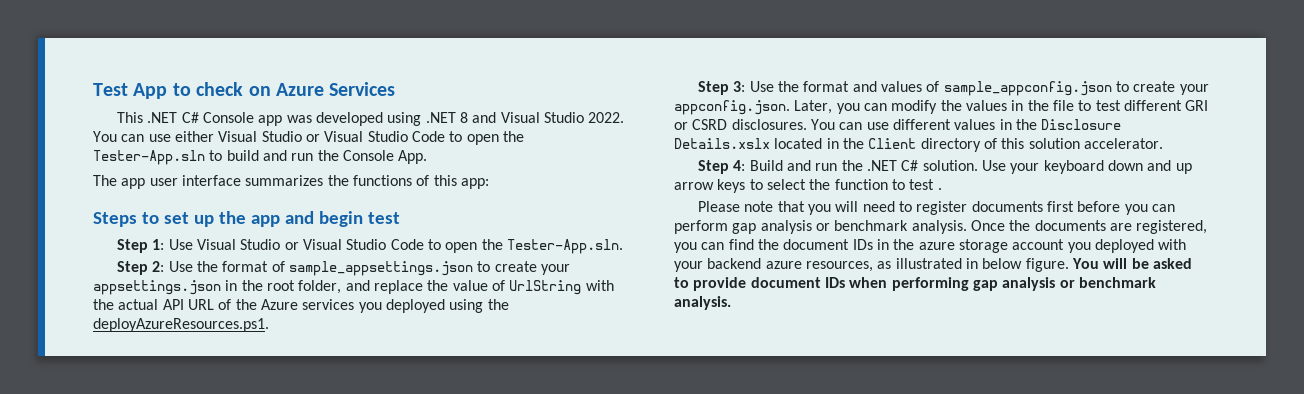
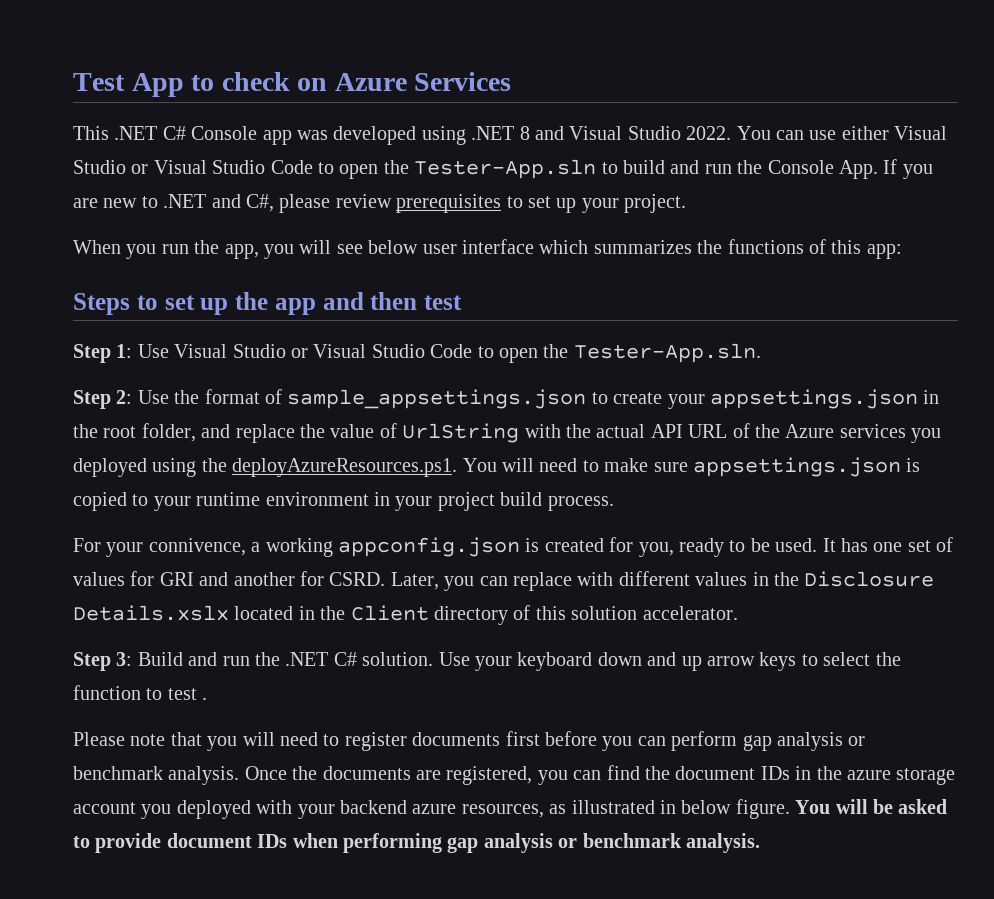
- You can use either Visual Studio or Visual Studio Code to open the Tester-App.sln to build and run the Console App.
- The app user interface summarizes the functions of this app:
+ You can use either Visual Studio or Visual Studio Code to open the Tester-App.sln to build and run the Console App. If you are new to .NET and C#, please review prerequisites to set up your project.
+ When you run the app, you will see below user interface which summarizes the functions of this app:
- Steps to set up the app and begin test
+ Steps to set up the app and then test
- Step 2: Use the format of sample_appsettings.json to create your appsettings.json in the root folder, and replace the value of UrlString with the actual API URL of the Azure services you deployed using the deployAzureResources.ps1.
- Step 3: Use the format and values of sample_appconfig.json to create your appconfig.json. Later, you can modify the values in the file to test different GRI or CSRD disclosures. You can use different values in the Disclosure Details.xslx located in the Client directory of this solution accelerator.
+ Step 2: Use the format of sample_appsettings.json to create your appsettings.json in the root folder, and replace the value of UrlString with the actual API URL of the Azure services you deployed using the deployAzureResources.ps1. You will need to make sure appsettings.json is copied to your runtime environment in your project build process.
+ For your connivence, a working appconfig.json is created for you, ready to be used. It has one set of values for GRI and another for CSRD. Later, you can replace with different values in the Disclosure Details.xslx located in the Client directory of this solution accelerator.
- Step 4: Build and run the .NET C# solution.
+ Step 3: Build and run the .NET C# solution.

